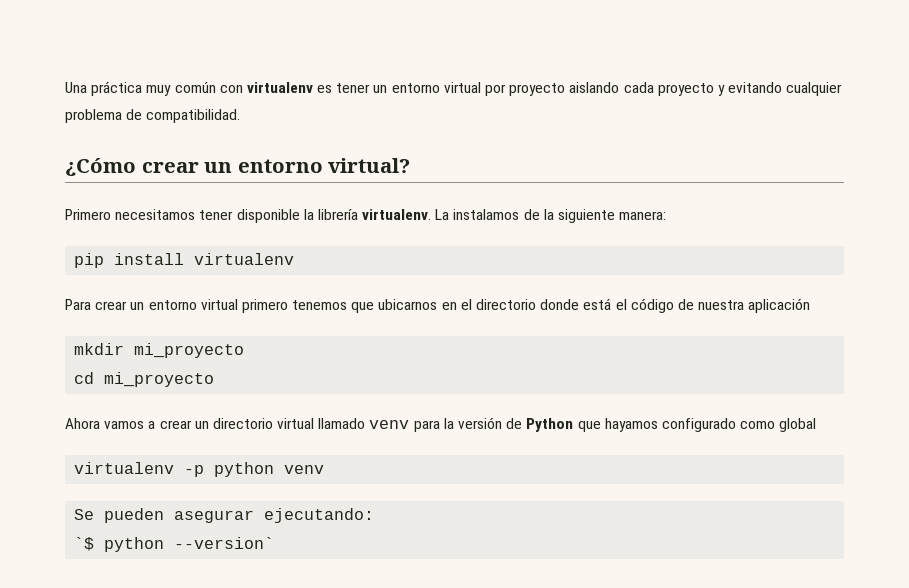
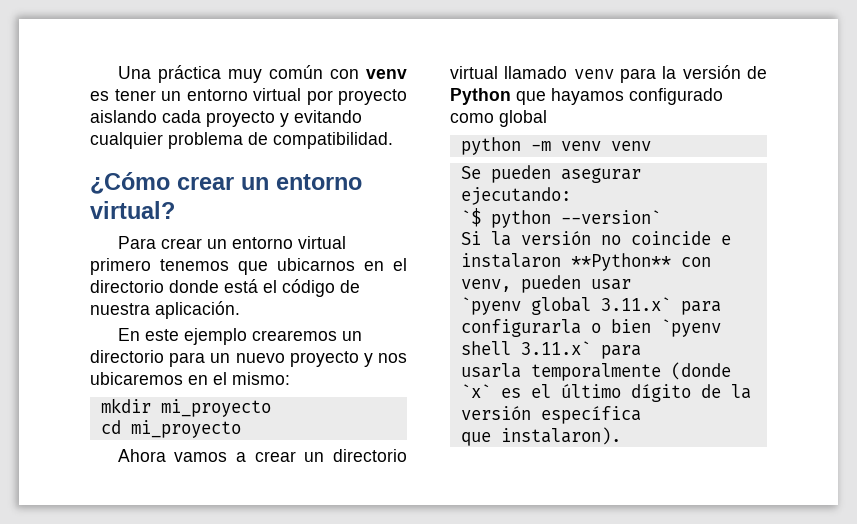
- Una práctica muy común con virtualenv es tener un entorno virtual por proyecto aislando cada proyecto y evitando cualquier problema de compatibilidad.
+ Una práctica muy común con venv es tener un entorno virtual por proyecto aislando cada proyecto y evitando cualquier problema de compatibilidad.
- Primero necesitamos tener disponible la librería virtualenv. La instalamos de la siguiente manera:
- pip install virtualenv
- Para crear un entorno virtual primero tenemos que ubicarnos en el directorio donde está el código de nuestra aplicación
+ Para crear un entorno virtual primero tenemos que ubicarnos en el directorio donde está el código de nuestra aplicación.
+ En este ejemplo crearemos un directorio para un nuevo proyecto y nos ubicaremos en el mismo:
- virtualenv -p python venv
+ python -m venv venv
+ Si la versión no coincide e instalaron **Python** con venv, pueden usar
+ `pyenv global 3.11.x` para configurarla o bien `pyenv shell 3.11.x` para
+ usarla temporalmente (donde `x` es el último dígito de la versión específica
+ que instalaron).

